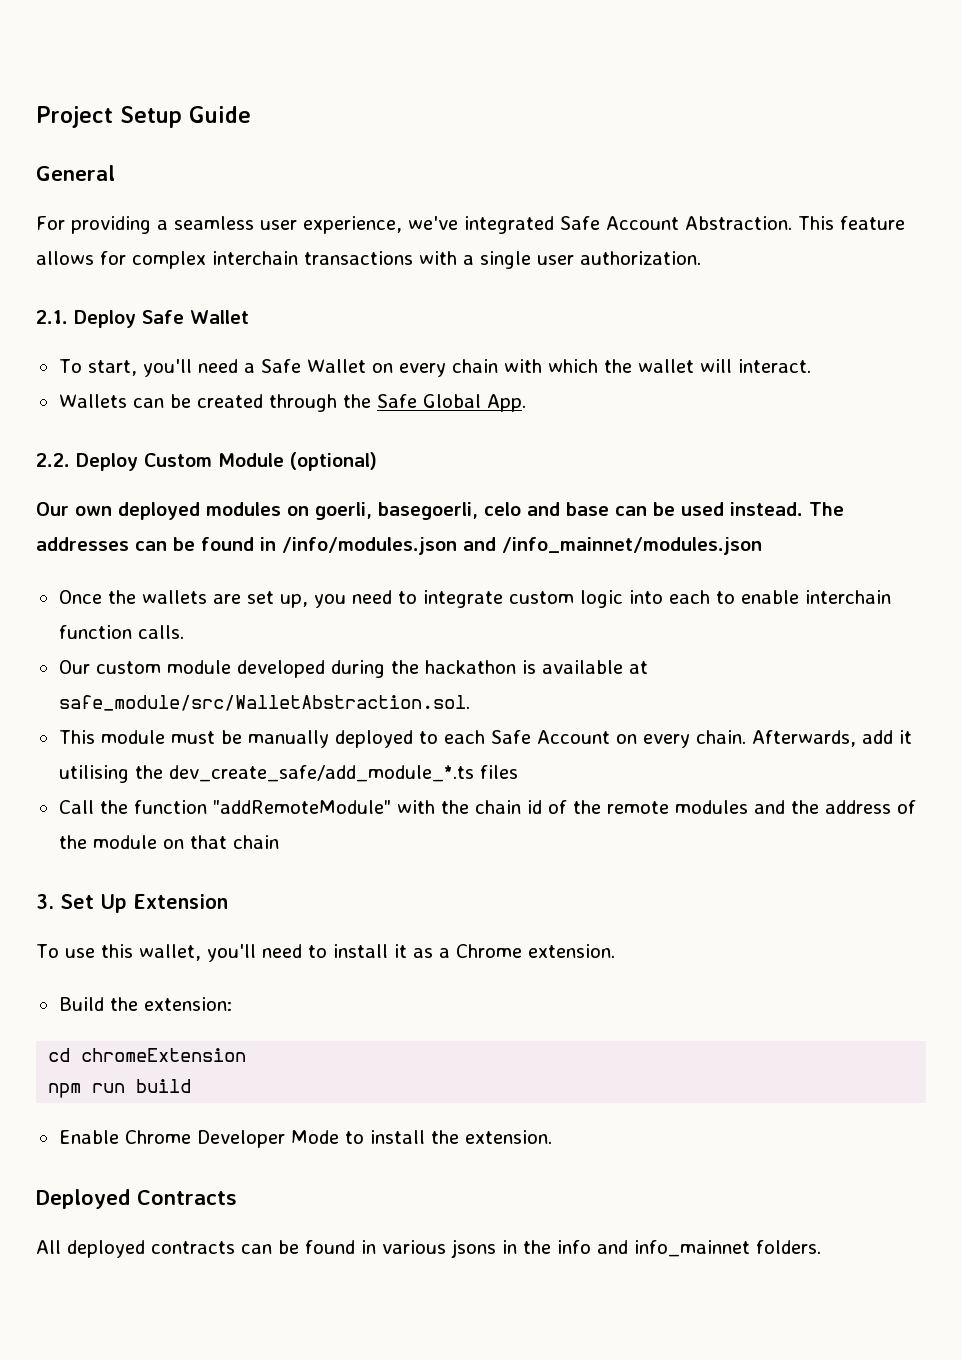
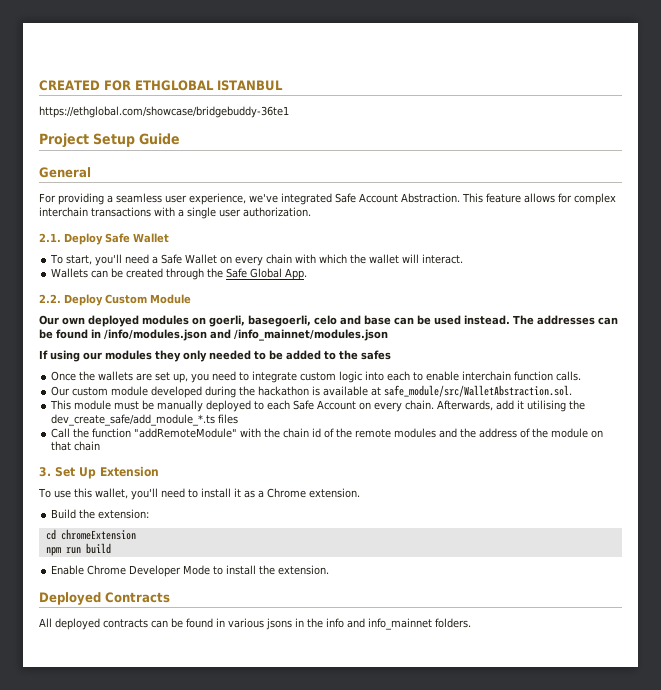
+ CREATED FOR ETHGLOBAL ISTANBUL
+ https://ethglobal.com/showcase/bridgebuddy-36te1
- 2.2. Deploy Custom Module (optional)
+ 2.2. Deploy Custom Module
+ If using our modules they only needed to be added to the safes

